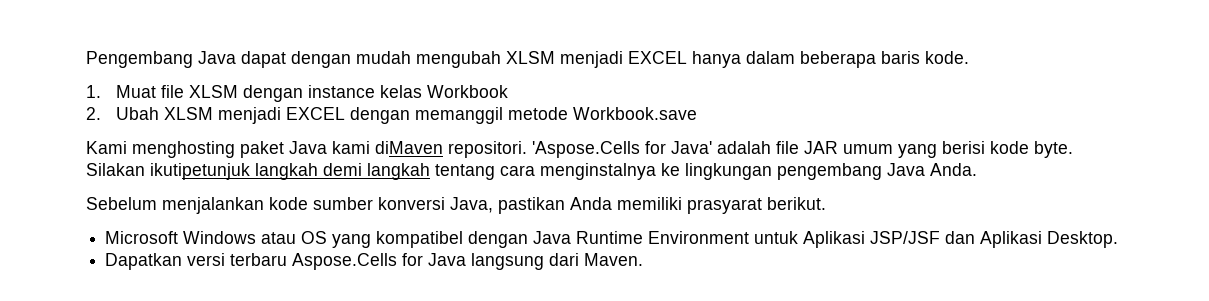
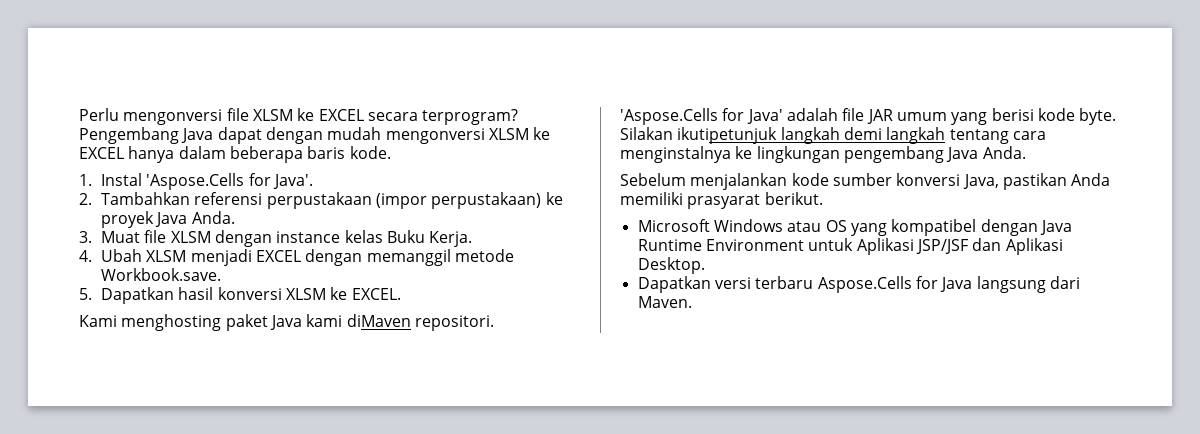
+ Perlu mengonversi file XLSM ke EXCEL secara terprogram?
- Pengembang Java dapat dengan mudah mengubah XLSM menjadi EXCEL hanya dalam beberapa baris kode.
+ Pengembang Java dapat dengan mudah mengonversi XLSM ke EXCEL hanya dalam beberapa baris kode.
- 1. Muat file XLSM dengan instance kelas Workbook
- 2. Ubah XLSM menjadi EXCEL dengan memanggil metode Workbook.save
+ 1. Instal 'Aspose.Cells for Java'.
+ 2. Tambahkan referensi perpustakaan (impor perpustakaan) ke proyek Java Anda.
+ 3. Muat file XLSM dengan instance kelas Buku Kerja.
+ 4. Ubah XLSM menjadi EXCEL dengan memanggil metode Workbook.save.
+ 5. Dapatkan hasil konversi XLSM ke EXCEL.

